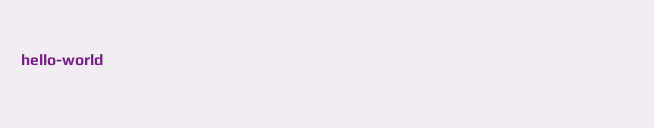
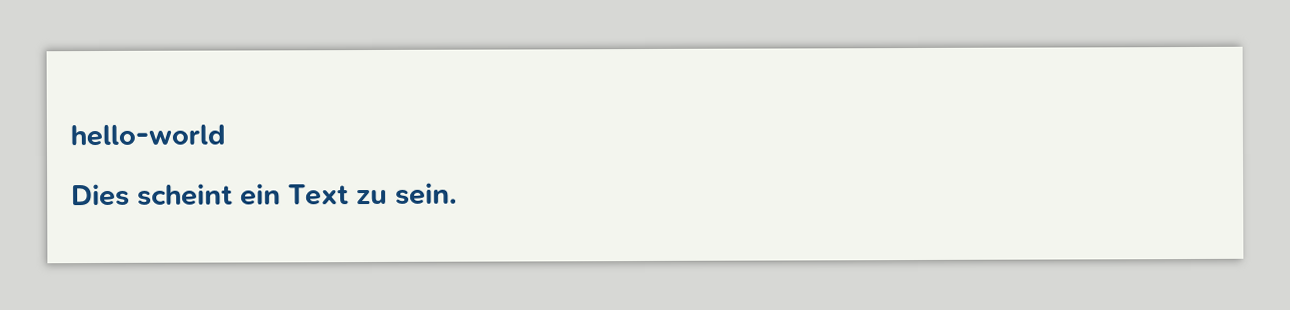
+ Dies scheint ein Text zu sein.

